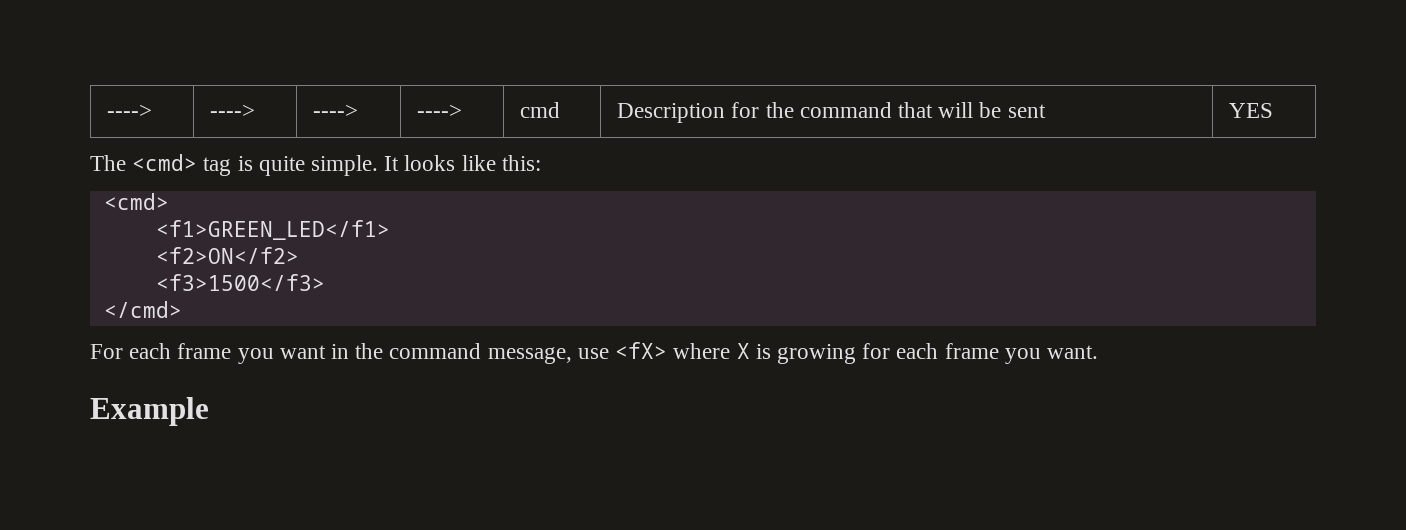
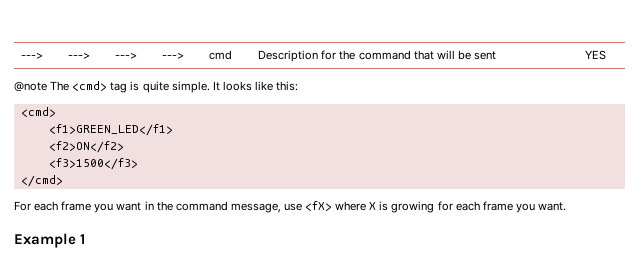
- ----> | ----> | ----> | ----> | cmd | Description for the command that will be sent | YES
+ ---> | ---> | ---> | ---> | cmd | Description for the command that will be sent | YES
- The <cmd> tag is quite simple.
+ @note The <cmd> tag is quite simple.
- Example
+ Example 1

